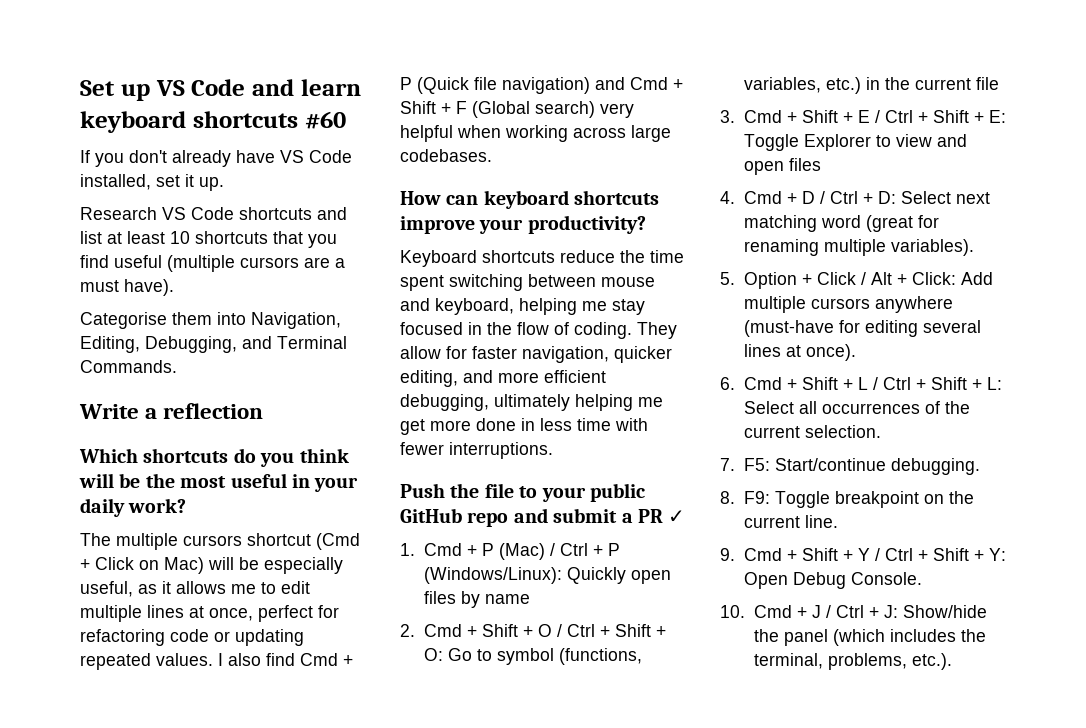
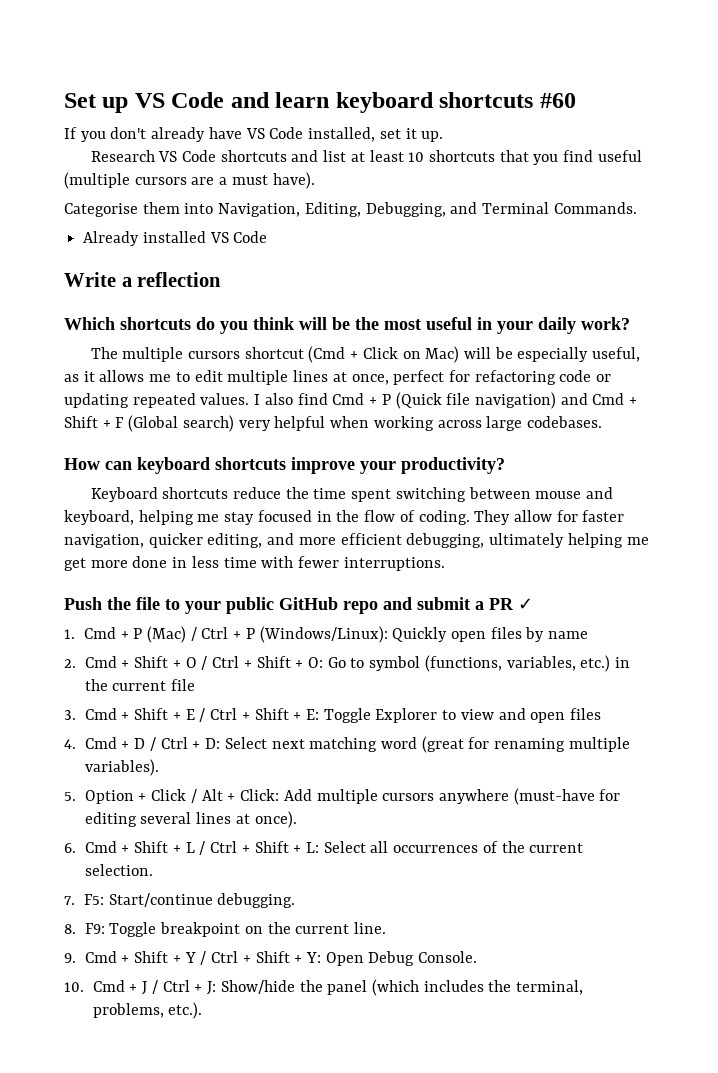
+ Already installed VS Code

